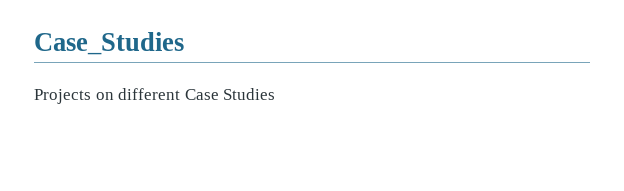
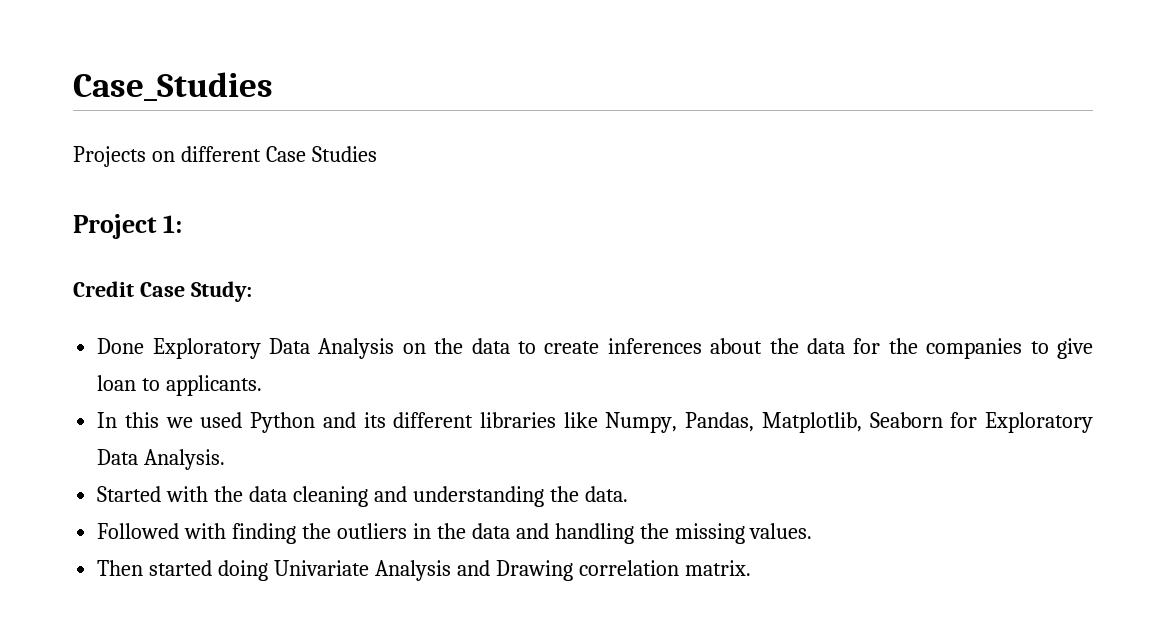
+ Project 1:
+ Credit Case Study:
+ Done Exploratory Data Analysis on the data to create inferences about the data for the companies to give loan to applicants.
+ In this we used Python and its different libraries like Numpy, Pandas, Matplotlib, Seaborn for Exploratory Data Analysis.
+ Started with the data cleaning and understanding the data.
+ Followed with finding the outliers in the data and handling the missing values.
+ Then started doing Univariate Analysis and Drawing correlation matrix.

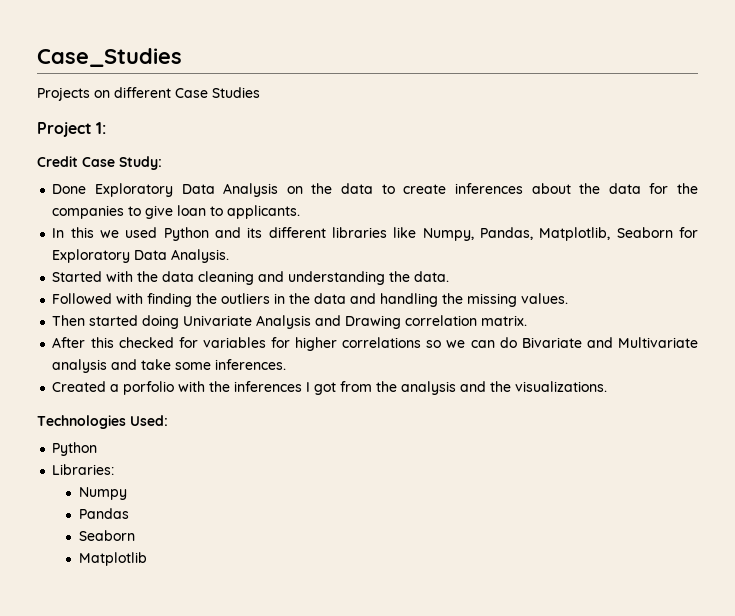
+ After this checked for variables for higher correlations so we can do Bivariate and Multivariate analysis and take some inferences.
+ Created a porfolio with the inferences I got from the analysis and the visualizations.
+ Technologies Used:
+ Python
+ Libraries:
+ Numpy
+ Pandas
+ Seaborn
+ Matplotlib

